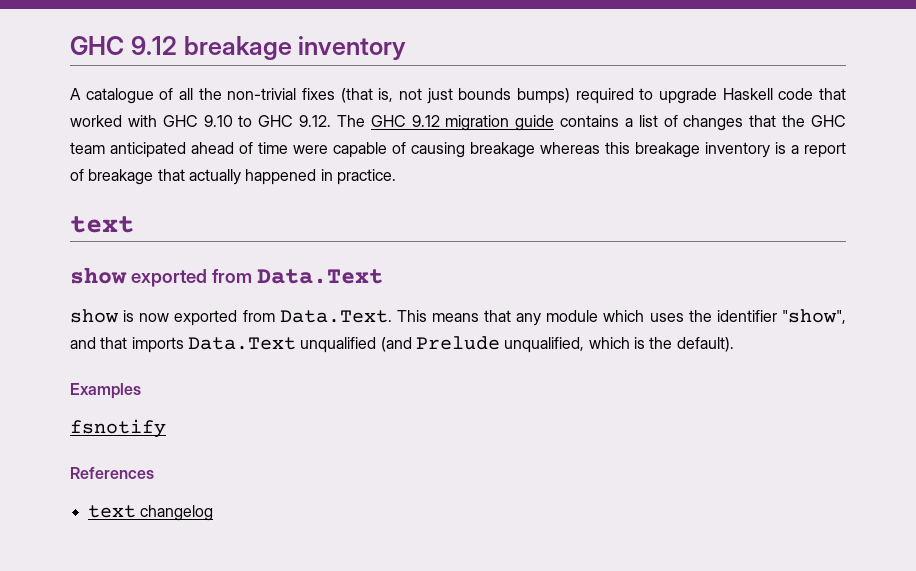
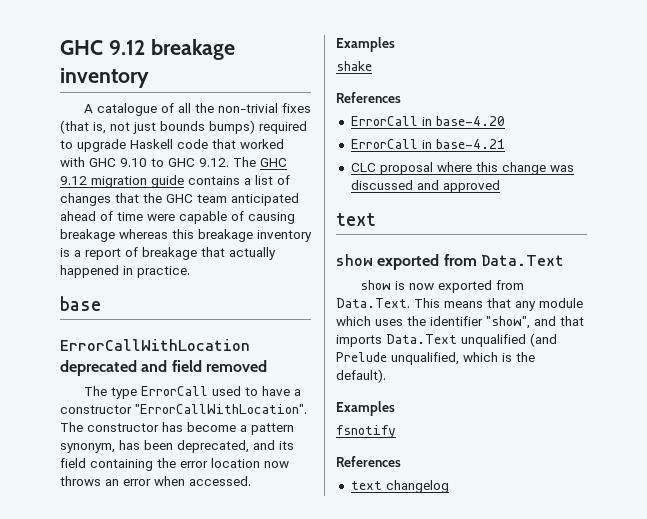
+ base
+ ErrorCallWithLocation deprecated and field removed
+ The type ErrorCall used to have a constructor "ErrorCallWithLocation". The constructor has become a pattern synonym, has been deprecated, and its field containing the error location now throws an error when accessed.
+ Examples
+ shake
+ References
+ ErrorCall in base-4.20
+ ErrorCall in base-4.21
+ CLC proposal where this change was discussed and approved

